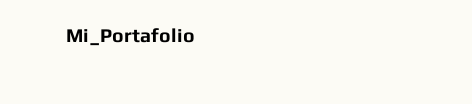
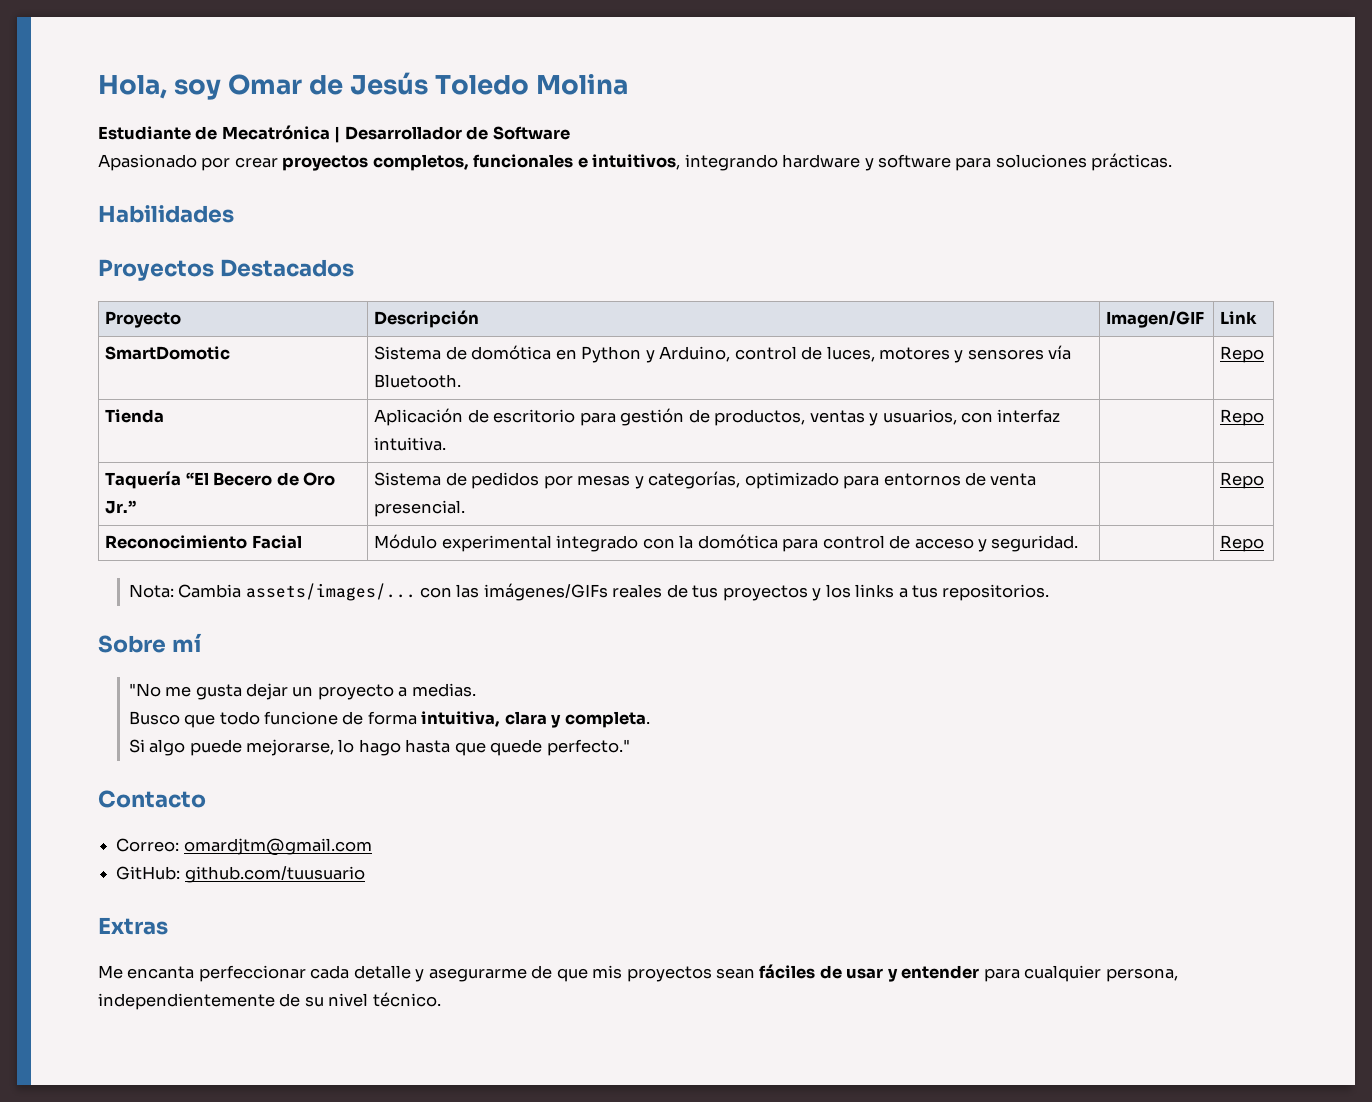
- Mi_Portafolio
+ Hola, soy Omar de Jesús Toledo Molina
+ Estudiante de Mecatrónica | Desarrollador de Software
+ Apasionado por crear proyectos completos, funcionales e intuitivos, integrando hardware y software para soluciones prácticas.
+ Habilidades
+ Proyectos Destacados
+ Proyecto | Descripción | Imagen/GIF | Link
+ SmartDomotic | Sistema de domótica en Python y Arduino, control de luces, motores y sensores vía Bluetooth. | | Repo
+ Tienda | Aplicación de escritorio para gestión de productos, ventas y usuarios, con interfaz intuitiva. | | Repo
+ Taquería “El Becero de Oro Jr.” | Sistema de pedidos por mesas y categorías, optimizado para entornos de venta presencial. | | Repo
+ Reconocimiento Facial | Módulo experimental integrado con la domótica para control de acceso y seguridad. | | Repo
+ Nota: Cambia assets/images/... con las imágenes/GIFs reales de tus proyectos y los links a tus repositorios.
+ Sobre mí
+ "No me gusta dejar un proyecto a medias.
+ Busco que todo funcione de forma intuitiva, clara y completa.
+ Si algo puede mejorarse, lo hago hasta que quede perfecto."
+ Contacto
+ Correo: omardjtm@gmail.com
+ GitHub: github.com/tuusuario
+ Extras
+ Me encanta perfeccionar cada detalle y asegurarme de que mis proyectos sean fáciles de usar y entender para cualquier persona, independientemente de su nivel técnico.

